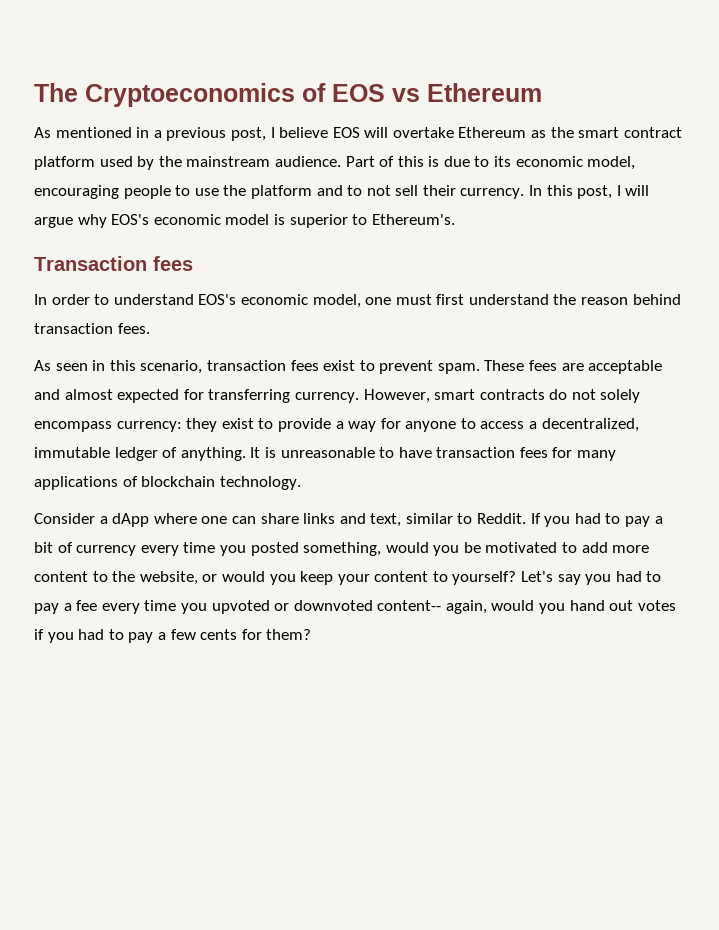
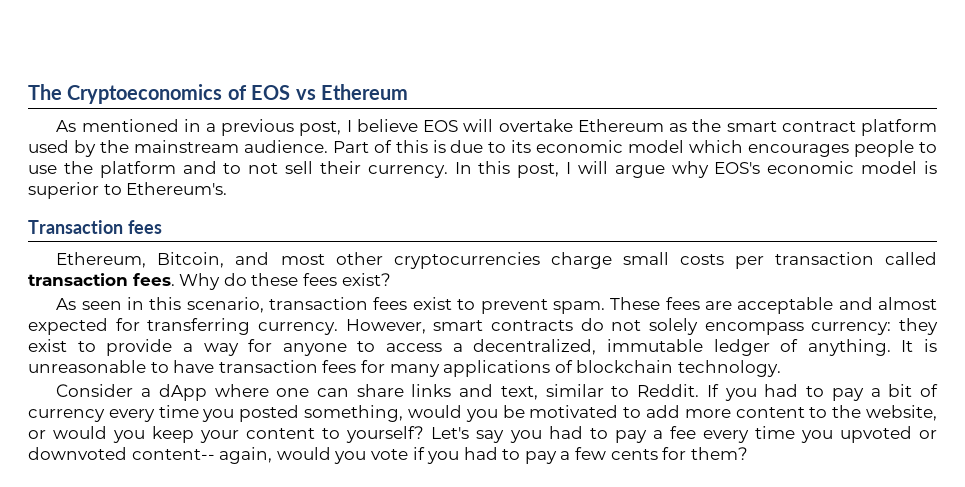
- Part of this is due to its economic model, encouraging people to use the platform and to not sell their currency.
+ Part of this is due to its economic model which encourages people to use the platform and to not sell their currency.
- In order to understand EOS's economic model, one must first understand the reason behind transaction fees.
+ Ethereum, Bitcoin, and most other cryptocurrencies charge small costs per transaction called transaction fees. Why do these fees exist?
- Let's say you had to pay a fee every time you upvoted or downvoted content-- again, would you hand out votes if you had to pay a few cents for them?
+ Let's say you had to pay a fee every time you upvoted or downvoted content-- again, would you vote if you had to pay a few cents for them?

